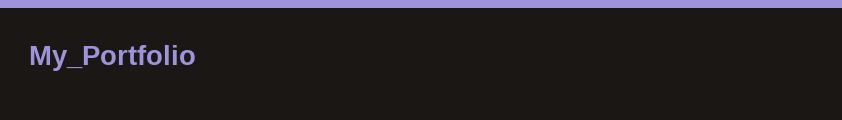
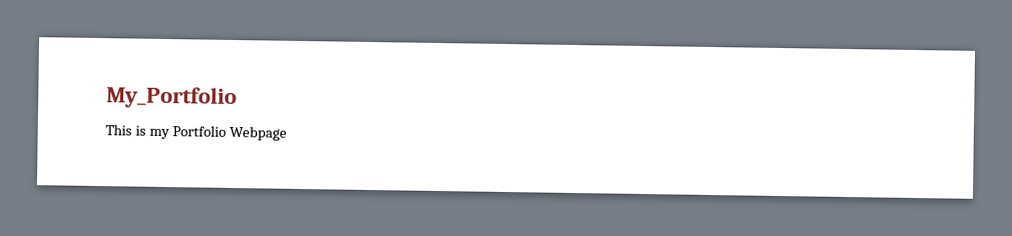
+ This is my Portfolio Webpage

